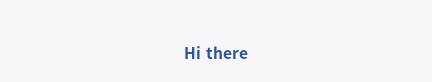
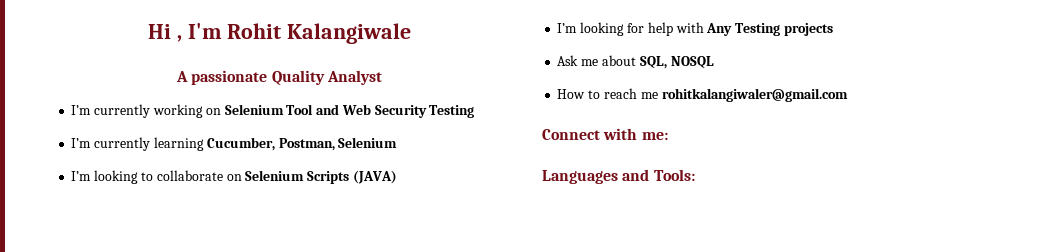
- Hi there
+ Hi , I'm Rohit Kalangiwale
+ A passionate Quality Analyst
+ I’m currently working on Selenium Tool and Web Security Testing
+ I’m currently learning Cucumber, Postman, Selenium
+ I’m looking to collaborate on Selenium Scripts (JAVA)
+ I’m looking for help with Any Testing projects
+ Ask me about SQL, NOSQL
+ How to reach me rohitkalangiwaler@gmail.com
+ Connect with me:
+ Languages and Tools:

